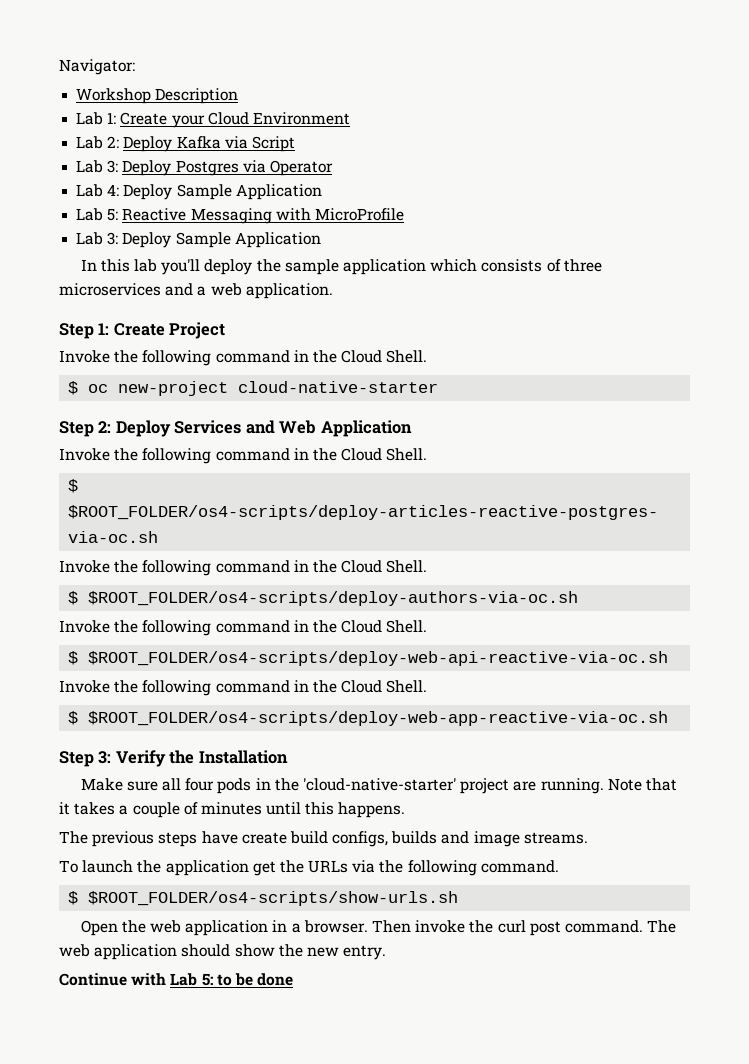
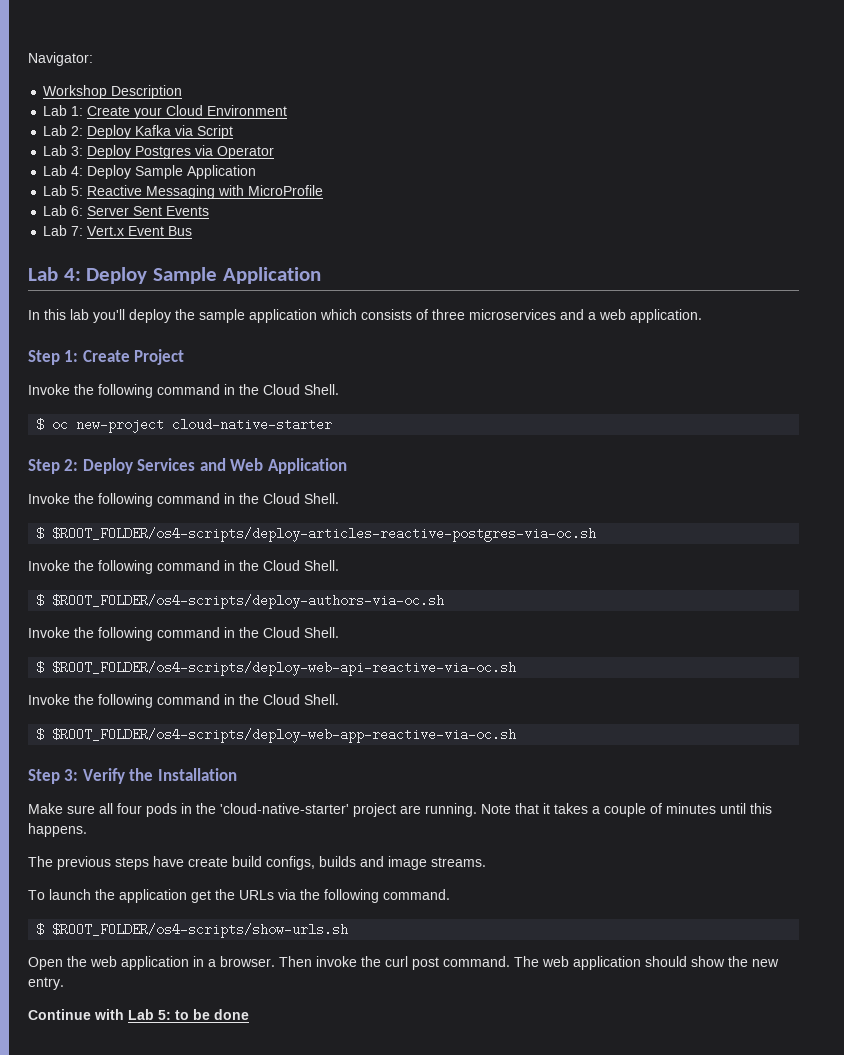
- Lab 3: Deploy Sample Application
+ Lab 6: Server Sent Events
+ Lab 7: Vert.x Event Bus
+ Lab 4: Deploy Sample Application

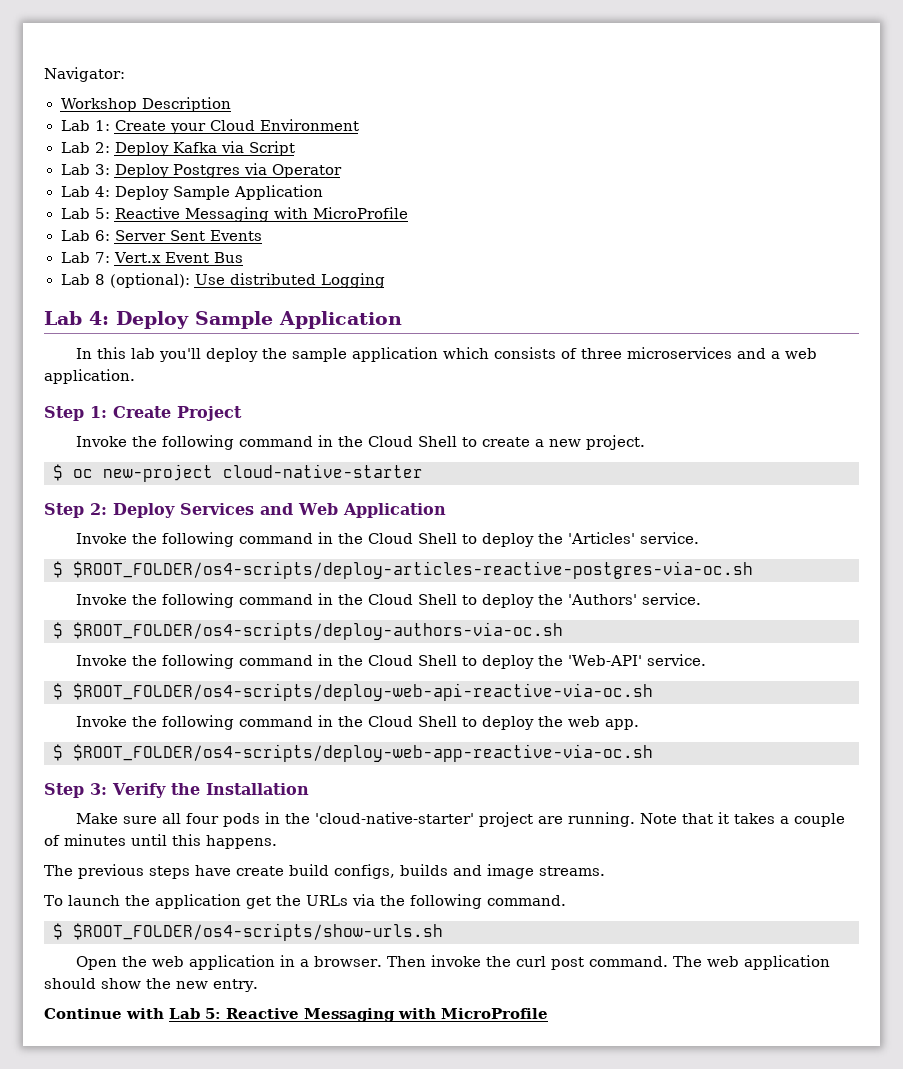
+ Lab 8 (optional): Use distributed Logging
  Step 1: Create Project
- Invoke the following command in the Cloud Shell.
+ Invoke the following command in the Cloud Shell to create a new project.
  Step 2: Deploy Services and Web Application
- Invoke the following command in the Cloud Shell.
+ Invoke the following command in the Cloud Shell to deploy the 'Articles' service.
  $ $ROOT_FOLDER/os4-scripts/deploy-articles-reactive-postgres-via-oc.sh
- Invoke the following command in the Cloud Shell.
+ Invoke the following command in the Cloud Shell to deploy the 'Authors' service.
  $ $ROOT_FOLDER/os4-scripts/deploy-authors-via-oc.sh
- Invoke the following command in the Cloud Shell.
+ Invoke the following command in the Cloud Shell to deploy the 'Web-API' service.
  $ $ROOT_FOLDER/os4-scripts/deploy-web-api-reactive-via-oc.sh
- Invoke the following command in the Cloud Shell.
+ Invoke the following command in the Cloud Shell to deploy the web app.
- Continue with Lab 5: to be done
+ Continue with Lab 5: Reactive Messaging with MicroProfile

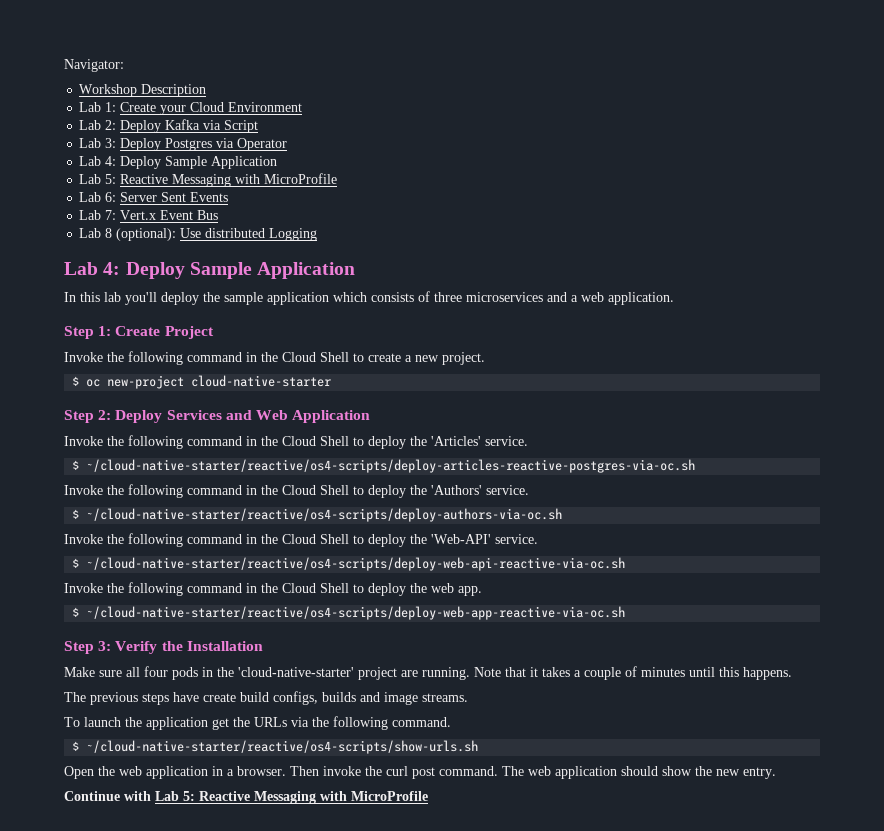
- $ $ROOT_FOLDER/os4-scripts/deploy-articles-reactive-postgres-via-oc.sh
+ $ ~/cloud-native-starter/reactive/os4-scripts/deploy-articles-reactive-postgres-via-oc.sh
- $ $ROOT_FOLDER/os4-scripts/deploy-authors-via-oc.sh
+ $ ~/cloud-native-starter/reactive/os4-scripts/deploy-authors-via-oc.sh
- $ $ROOT_FOLDER/os4-scripts/deploy-web-api-reactive-via-oc.sh
+ $ ~/cloud-native-starter/reactive/os4-scripts/deploy-web-api-reactive-via-oc.sh
- $ $ROOT_FOLDER/os4-scripts/deploy-web-app-reactive-via-oc.sh
+ $ ~/cloud-native-starter/reactive/os4-scripts/deploy-web-app-reactive-via-oc.sh
- $ $ROOT_FOLDER/os4-scripts/show-urls.sh
+ $ ~/cloud-native-starter/reactive/os4-scripts/show-urls.sh

